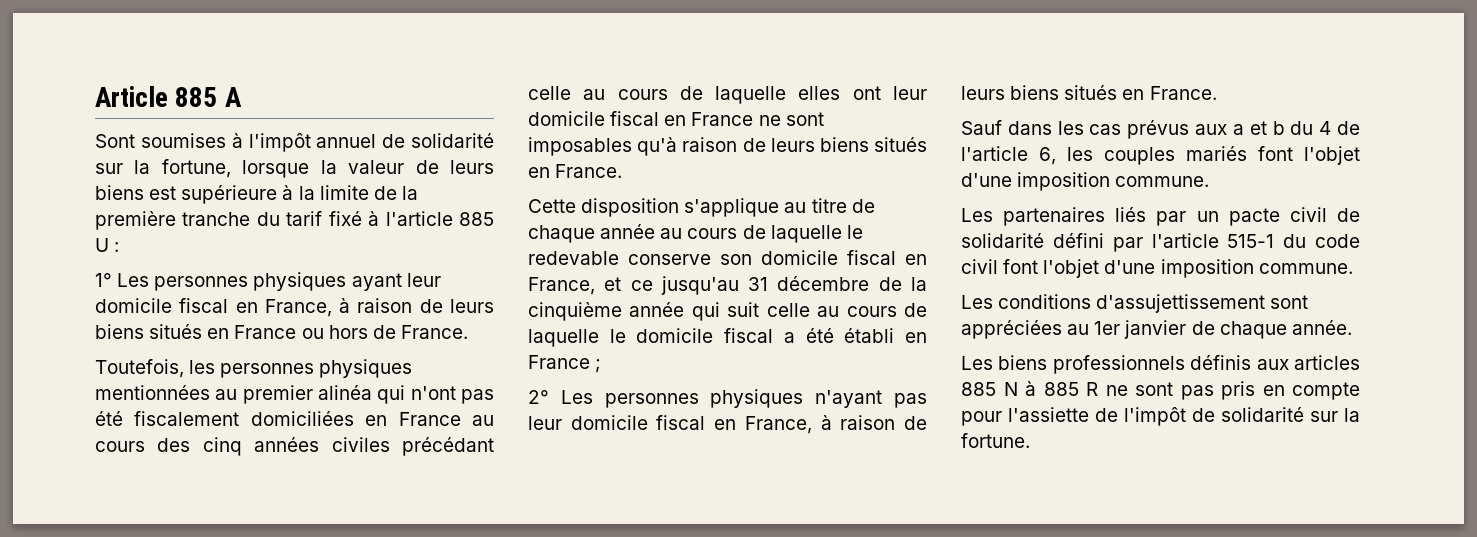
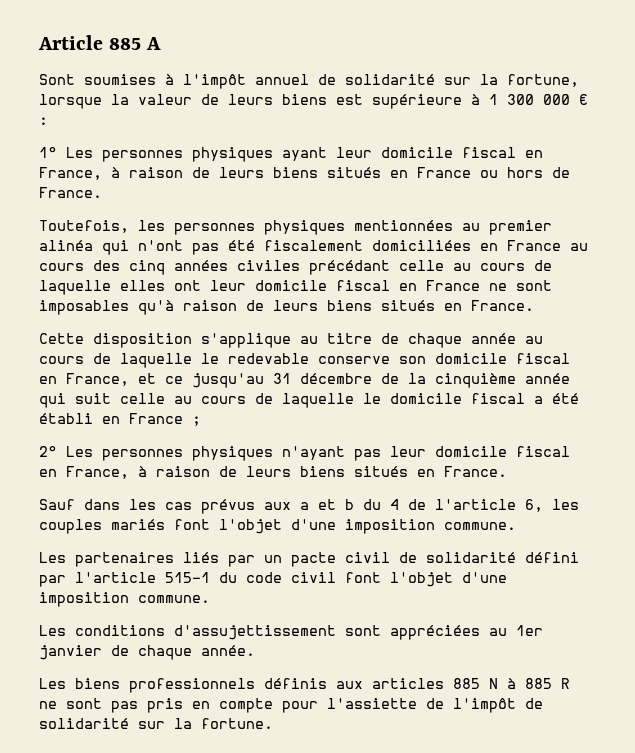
- Sont soumises à l'impôt annuel de solidarité sur la fortune, lorsque la valeur de leurs biens est supérieure à la limite de la première tranche du tarif fixé à l'article 885 U :
+ Sont soumises à l'impôt annuel de solidarité sur la fortune, lorsque la valeur de leurs biens est supérieure à 1 300 000 € :

